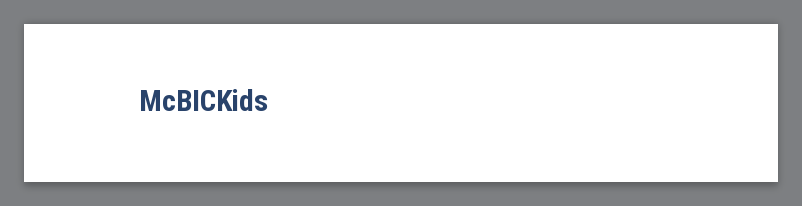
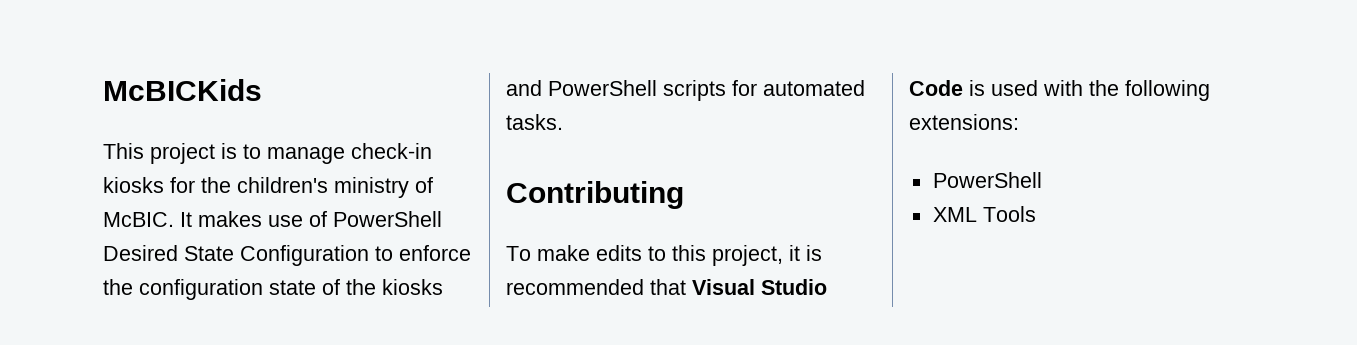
+ This project is to manage check-in kiosks for the children's ministry of McBIC. It makes use of PowerShell Desired State Configuration to enforce the configuration state of the kiosks and PowerShell scripts for automated tasks.
+ Contributing
+ To make edits to this project, it is recommended that Visual Studio Code is used with the following extensions:
+ PowerShell
+ XML Tools

